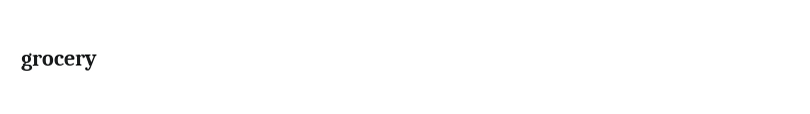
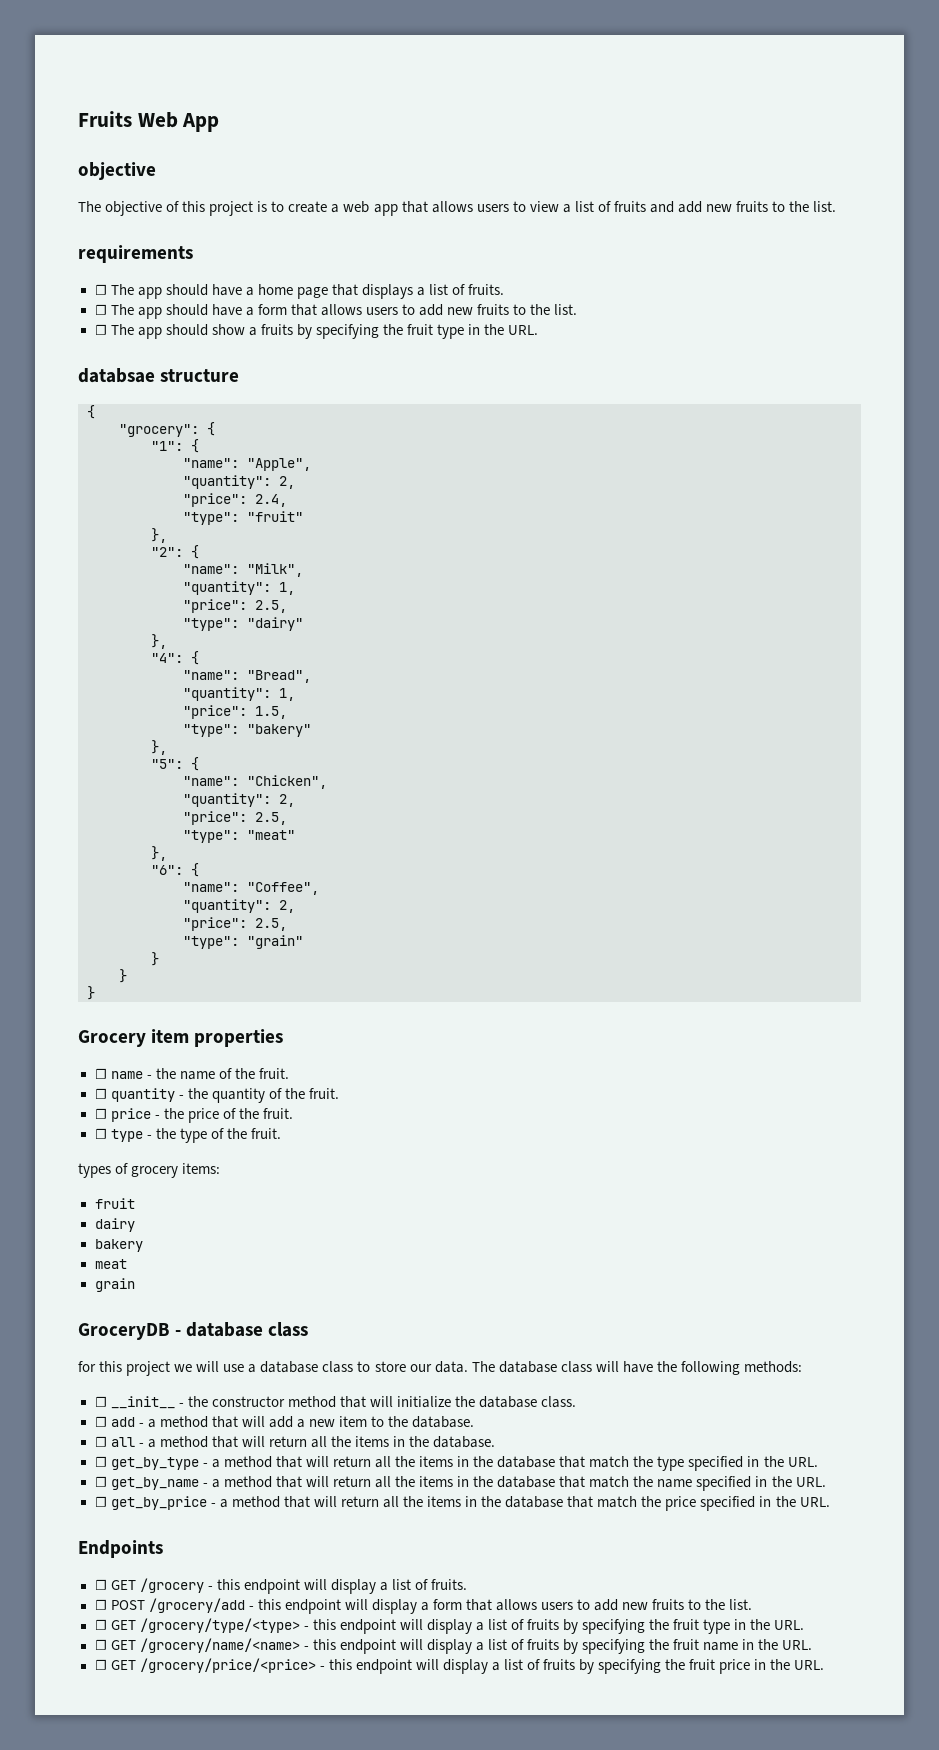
- grocery
+ Fruits Web App
+ objective
+ The objective of this project is to create a web app that allows users to view a list of fruits and add new fruits to the list.
+ requirements
+ ☐ The app should have a home page that displays a list of fruits.
+ ☐ The app should have a form that allows users to add new fruits to the list.
+ ☐ The app should show a fruits by specifying the fruit type in the URL.
+ databsae structure
+ {
+ "grocery": {
+ "1": {
+ "name": "Apple",
+ "quantity": 2,
+ "price": 2.4,
+ "type": "fruit"
+ },
+ "2": {
+ "name": "Milk",
+ "quantity": 1,
+ "price": 2.5,
+ "type": "dairy"
+ },
+ "4": {
+ "name": "Bread",
+ "quantity": 1,
+ "price": 1.5,
+ "type": "bakery"
+ },
+ "5": {
+ "name": "Chicken",
+ "quantity": 2,
+ "price": 2.5,
+ "type": "meat"
+ },
+ "6": {
+ "name": "Coffee",
+ "quantity": 2,
+ "price": 2.5,
+ "type": "grain"
+ }
+ }
+ }
+ Grocery item properties
+ ☐ name - the name of the fruit.
+ ☐ quantity - the quantity of the fruit.
+ ☐ price - the price of the fruit.
+ ☐ type - the type of the fruit.
+ types of grocery items:
+ fruit
+ dairy
+ bakery
+ meat
+ grain
+ GroceryDB - database class
+ for this project we will use a database class to store our data. The database class will have the following methods:
+ ☐ __init__ - the constructor method that will initialize the database class.
+ ☐ add - a method that will add a new item to the database.
+ ☐ all - a method that will return all the items in the database.
+ ☐ get_by_type - a method that will return all the items in the database that match the type specified in the URL.
+ ☐ get_by_name - a method that will return all the items in the database that match the name specified in the URL.
+ ☐ get_by_price - a method that will return all the items in the database that match the price specified in the URL.
+ Endpoints
+ ☐ GET /grocery - this endpoint will display a list of fruits.
+ ☐ POST /grocery/add - this endpoint will display a form that allows users to add new fruits to the list.
+ ☐ GET /grocery/type/<type> - this endpoint will display a list of fruits by specifying the fruit type in the URL.
+ ☐ GET /grocery/name/<name> - this endpoint will display a list of fruits by specifying the fruit name in the URL.
+ ☐ GET /grocery/price/<price> - this endpoint will display a list of fruits by specifying the fruit price in the URL.

